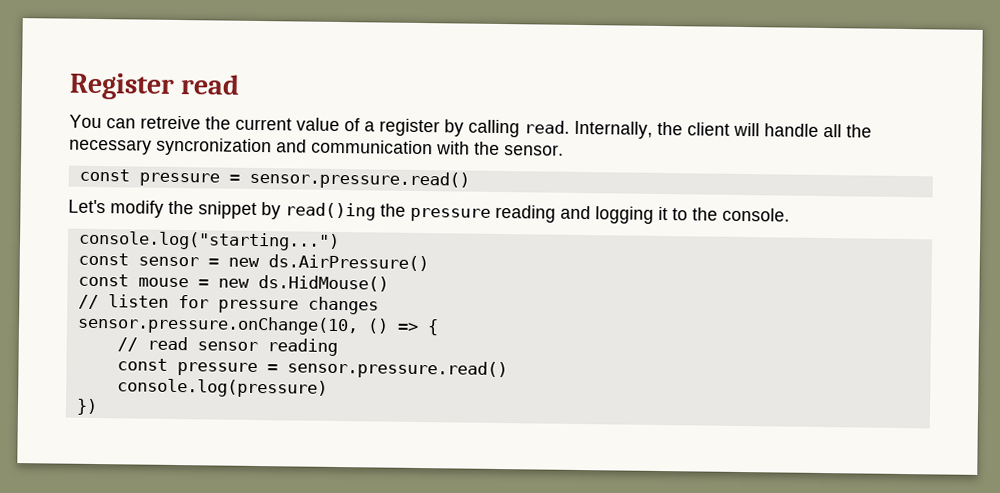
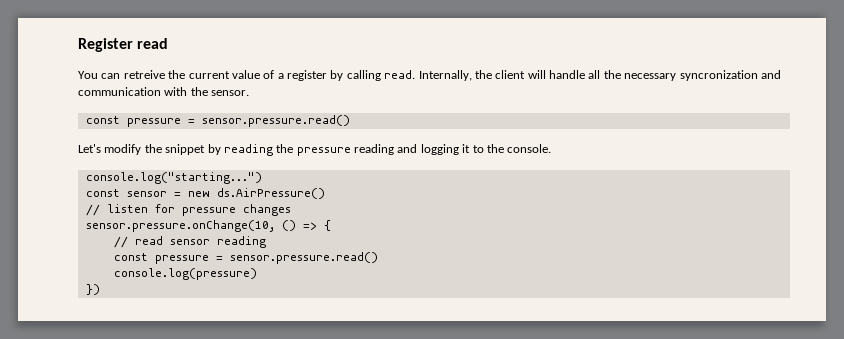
- Let's modify the snippet by read()ing the pressure reading and logging it to the console.
+ Let's modify the snippet by reading the pressure reading and logging it to the console.
- const mouse = new ds.HidMouse()

